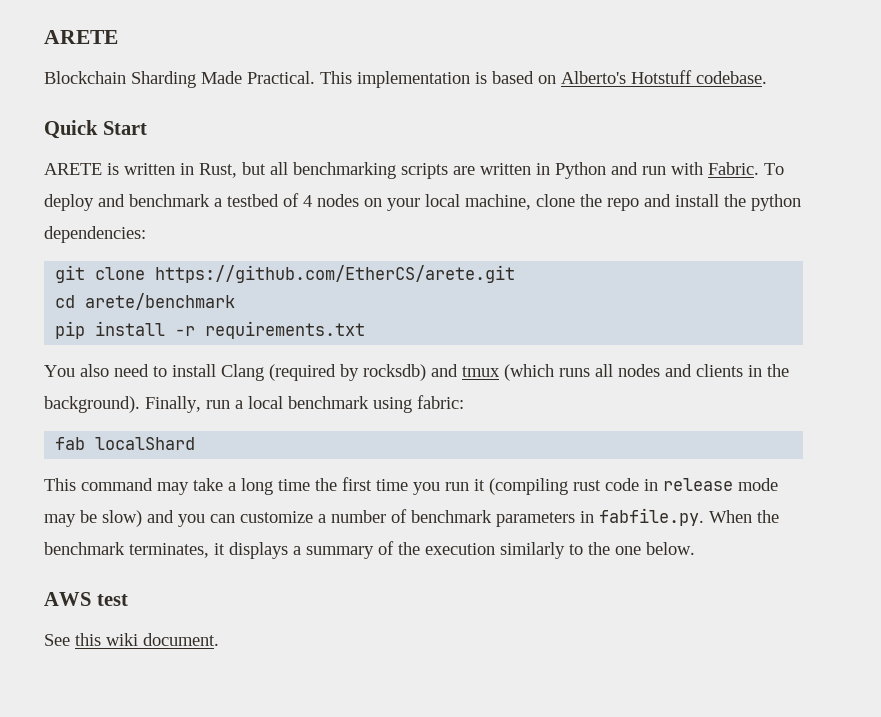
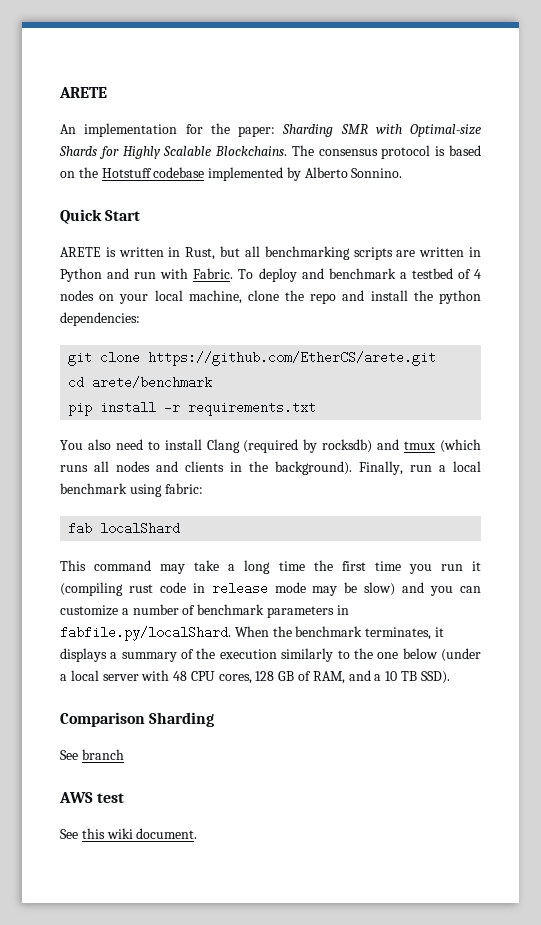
- Blockchain Sharding Made Practical. This implementation is based on Alberto's Hotstuff codebase.
+ An implementation for the paper: Sharding SMR with Optimal-size Shards for Highly Scalable Blockchains. The consensus protocol is based on the Hotstuff codebase implemented by Alberto Sonnino.
- This command may take a long time the first time you run it (compiling rust code in release mode may be slow) and you can customize a number of benchmark parameters in fabfile.py. When the benchmark terminates, it displays a summary of the execution similarly to the one below.
+ This command may take a long time the first time you run it (compiling rust code in release mode may be slow) and you can customize a number of benchmark parameters in fabfile.py/localShard. When the benchmark terminates, it displays a summary of the execution similarly to the one below (under a local server with 48 CPU cores, 128 GB of RAM, and a 10 TB SSD).
+ Comparison Sharding
+ See branch

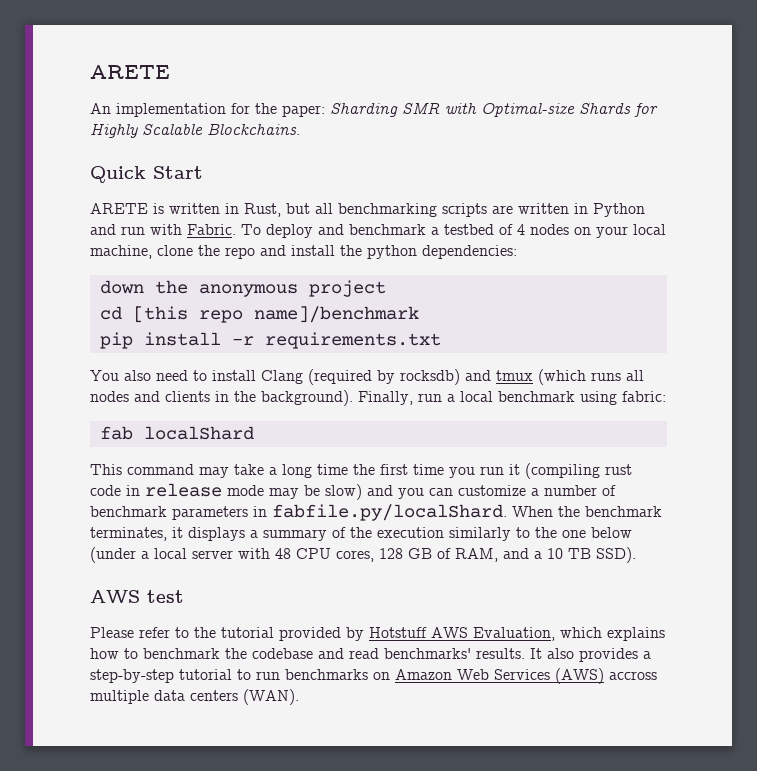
- The consensus protocol is based on the Hotstuff codebase implemented by Alberto Sonnino.
- git clone https://github.com/EtherCS/arete.git
- cd arete/benchmark
+ down the anonymous project
+ cd [this repo name]/benchmark
- Comparison Sharding
- See branch
  AWS test
- See this wiki document.
+ Please refer to the tutorial provided by Hotstuff AWS Evaluation, which explains how to benchmark the codebase and read benchmarks' results. It also provides a step-by-step tutorial to run benchmarks on Amazon Web Services (AWS) accross multiple data centers (WAN).

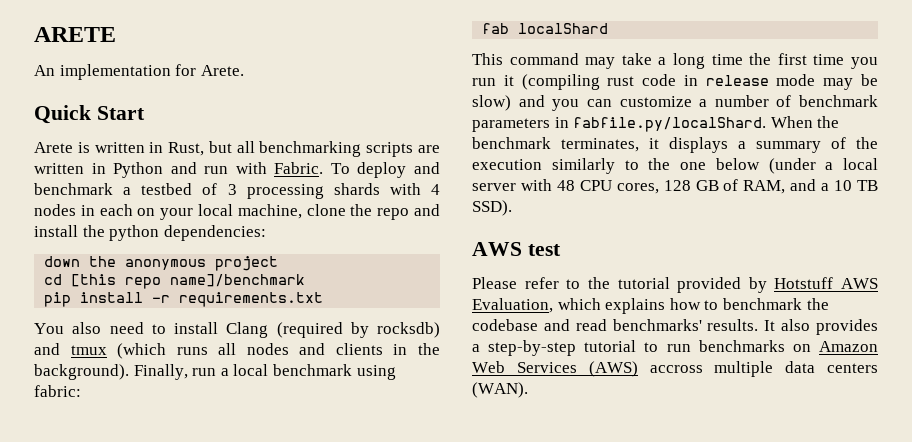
- An implementation for the paper: Sharding SMR with Optimal-size Shards for Highly Scalable Blockchains.
+ An implementation for Arete.
- ARETE is written in Rust, but all benchmarking scripts are written in Python and run with Fabric.
+ Arete is written in Rust, but all benchmarking scripts are written in Python and run with Fabric.
- To deploy and benchmark a testbed of 4 nodes on your local machine, clone the repo and install the python dependencies:
+ To deploy and benchmark a testbed of 3 processing shards with 4 nodes in each on your local machine, clone the repo and install the python dependencies:

